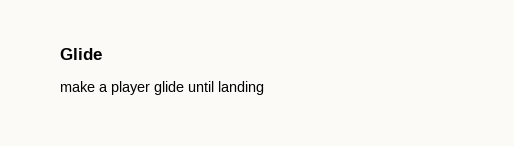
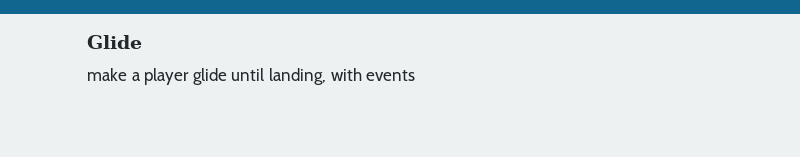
- make a player glide until landing
+ make a player glide until landing, with events

